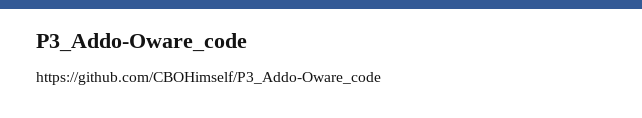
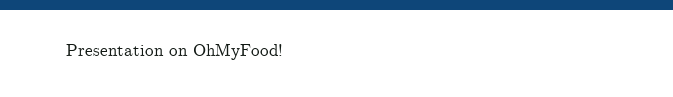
- P3_Addo-Oware_code
- https://github.com/CBOHimself/P3_Addo-Oware_code
+ Presentation on OhMyFood!

